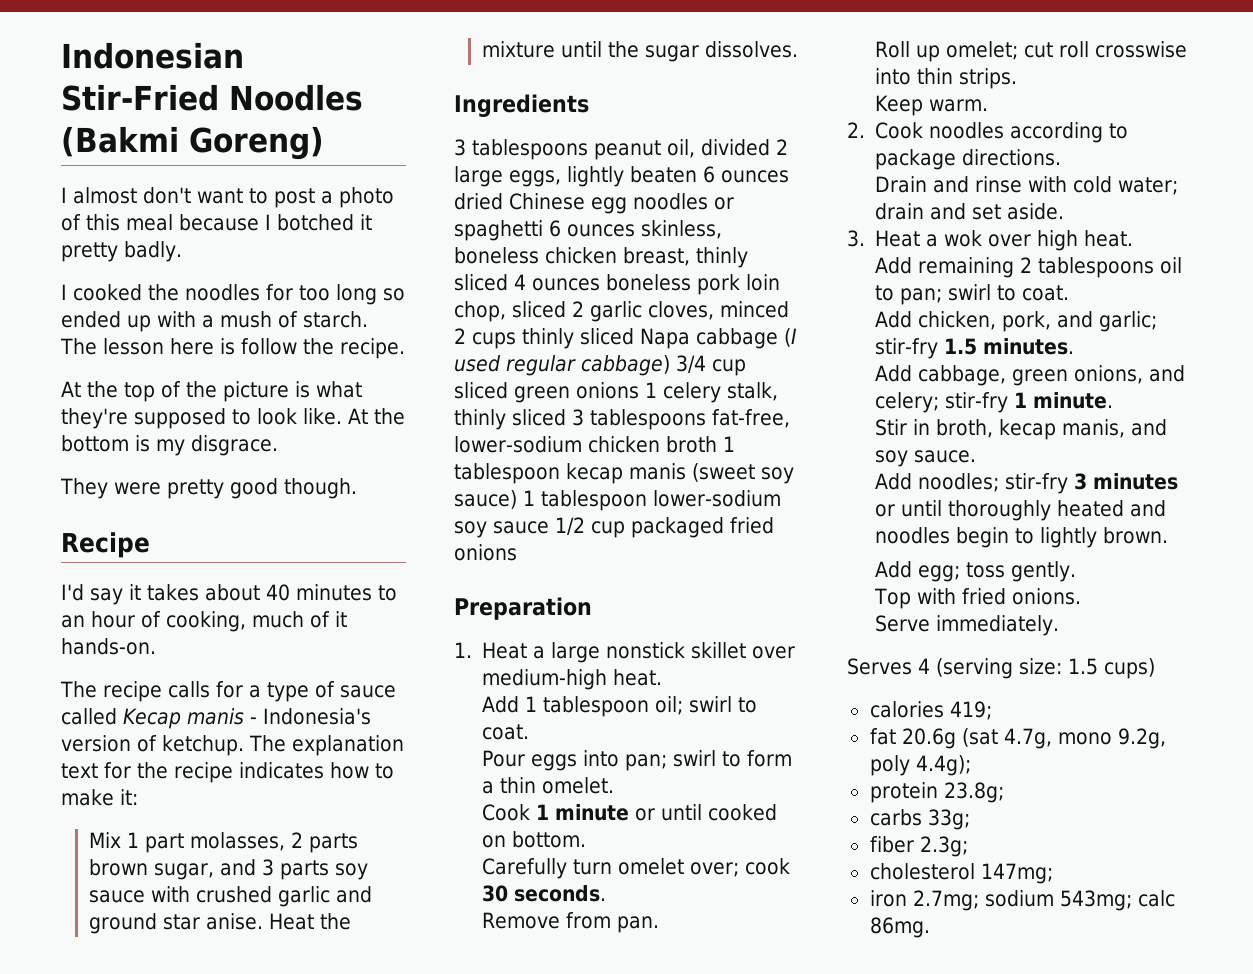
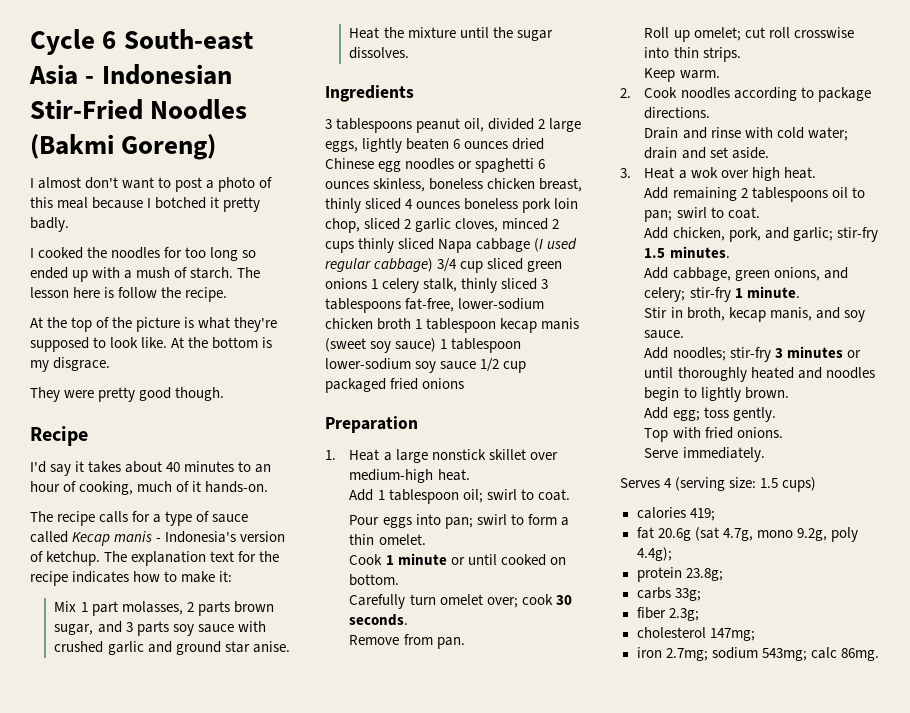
- Indonesian Stir-Fried Noodles (Bakmi Goreng)
+ Cycle 6 South-east Asia - Indonesian Stir-Fried Noodles (Bakmi Goreng)

